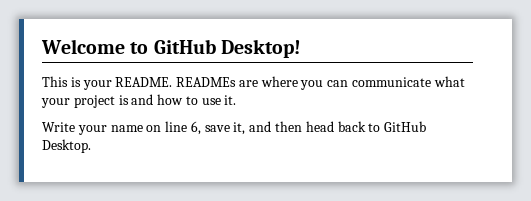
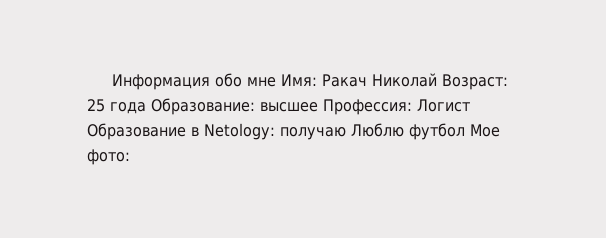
- Welcome to GitHub Desktop!
- This is your README. READMEs are where you can communicate what your project is and how to use it.
- Write your name on line 6, save it, and then head back to GitHub Desktop.
+ Информация обо мне Имя: Ракач Николай Возраст: 25 года Образование: высшее Профессия: Логист Образование в Netology: получаю Люблю футбол Мое фото:

